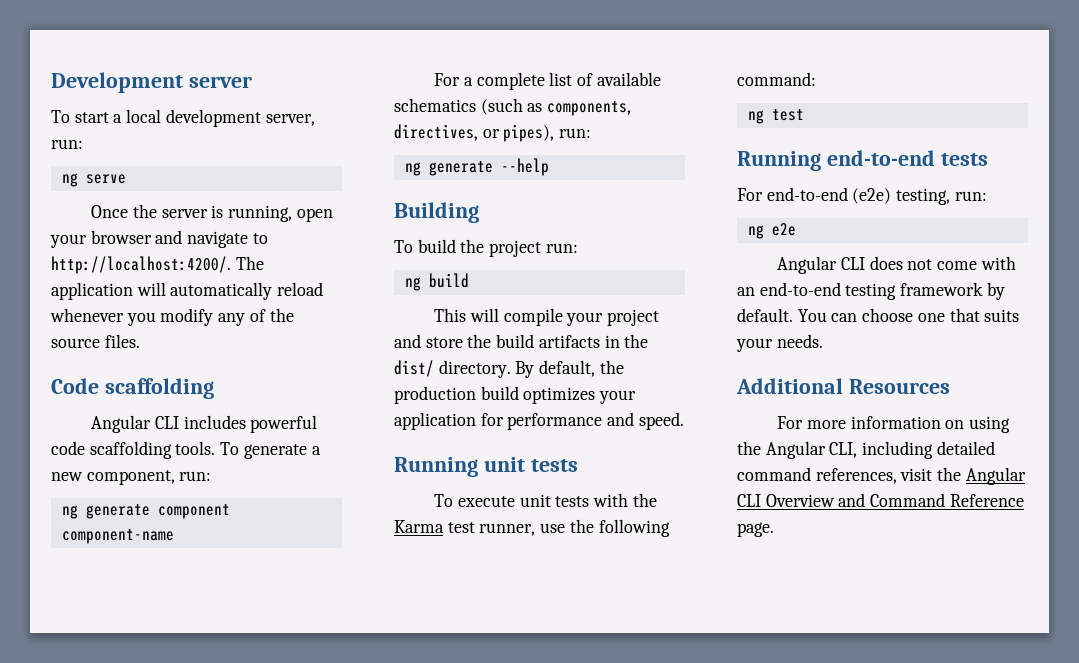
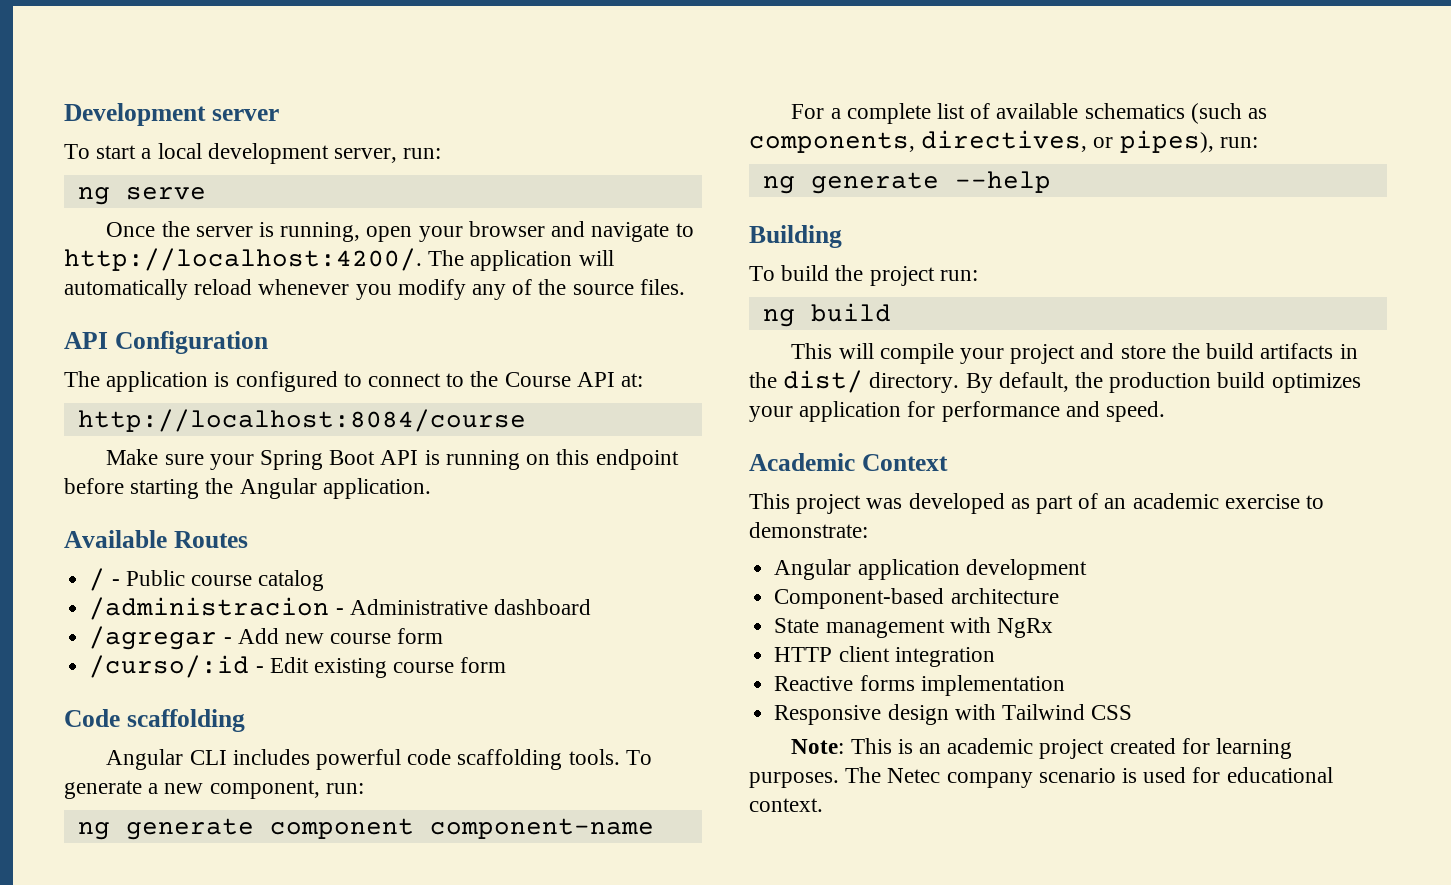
+ API Configuration
+ The application is configured to connect to the Course API at:
+ http://localhost:8084/course
+ Make sure your Spring Boot API is running on this endpoint before starting the Angular application.
+ Available Routes
+ / - Public course catalog
+ /administracion - Administrative dashboard
+ /agregar - Add new course form
+ /curso/:id - Edit existing course form
- Running unit tests
- To execute unit tests with the Karma test runner, use the following command:
- ng test
- Running end-to-end tests
- For end-to-end (e2e) testing, run:
- ng e2e
- Angular CLI does not come with an end-to-end testing framework by default. You can choose one that suits your needs.
- Additional Resources
- For more information on using the Angular CLI, including detailed command references, visit the Angular CLI Overview and Command Reference page.
+ Academic Context
+ This project was developed as part of an academic exercise to demonstrate:
+ Angular application development
+ Component-based architecture
+ State management with NgRx
+ HTTP client integration
+ Reactive forms implementation
+ Responsive design with Tailwind CSS
+ Note: This is an academic project created for learning purposes. The Netec company scenario is used for educational context.

